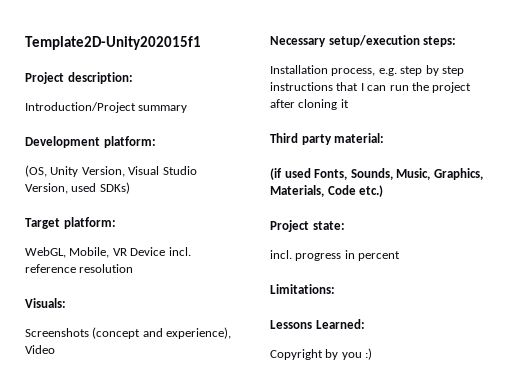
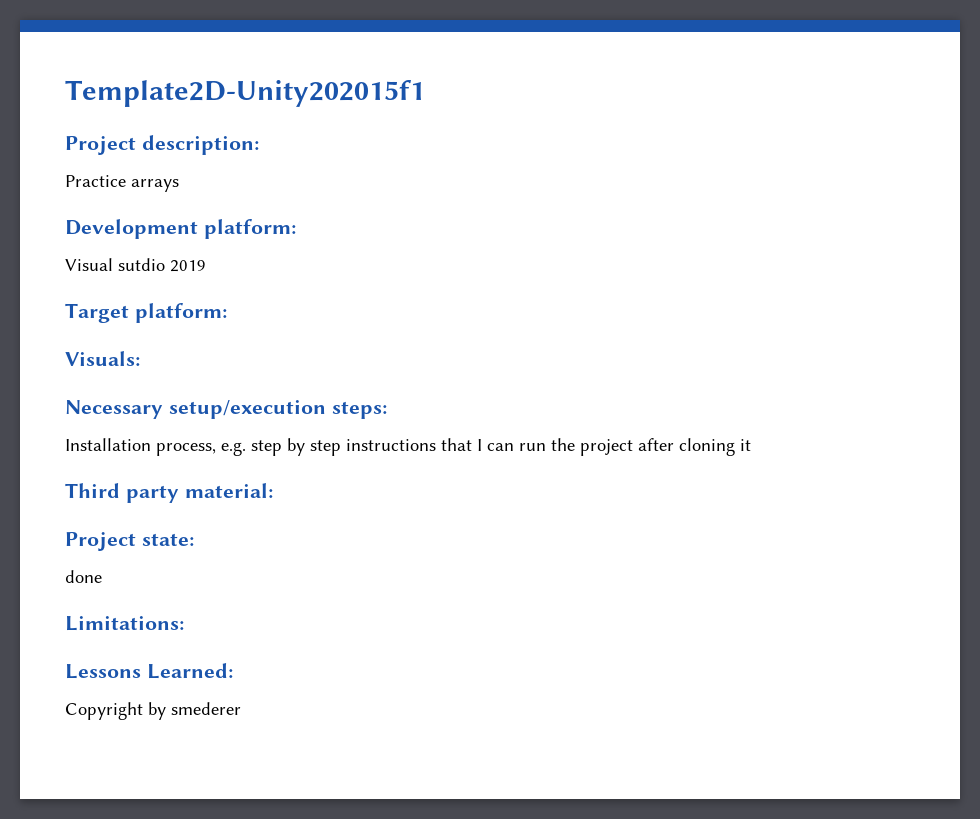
- Introduction/Project summary
+ Practice arrays
- (OS, Unity Version, Visual Studio Version, used SDKs)
+ Visual sutdio 2019
  Target platform:
- WebGL, Mobile, VR Device incl. reference resolution
  Visuals:
- Screenshots (concept and experience), Video
- (if used Fonts, Sounds, Music, Graphics, Materials, Code etc.)
  Project state:
- incl. progress in percent
+ done
- Copyright by you :)
+ Copyright by smederer

